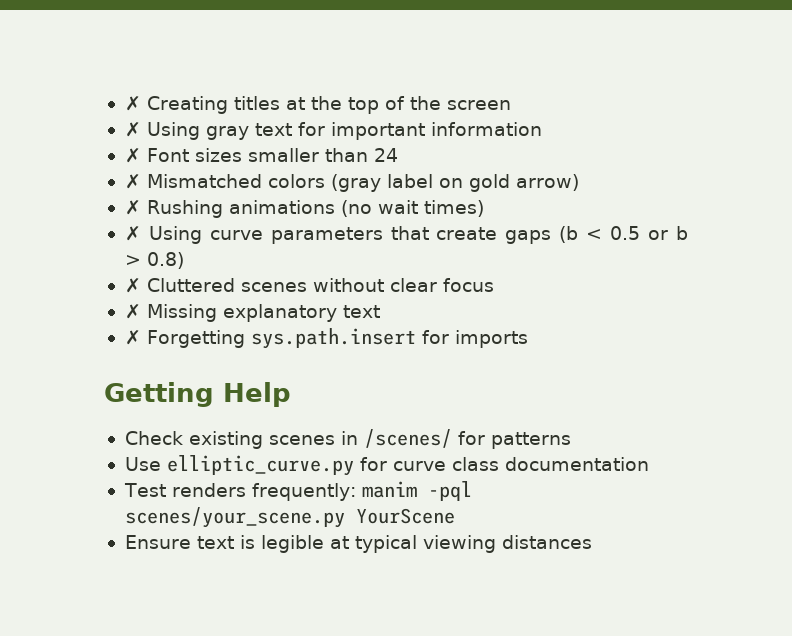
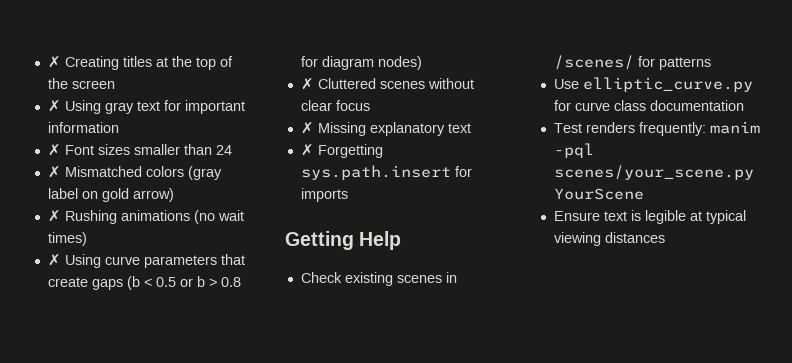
- ✗ Using curve parameters that create gaps (b < 0.5 or b > 0.8)
+ ✗ Using curve parameters that create gaps (b < 0.5 or b > 0.8 for diagram nodes)

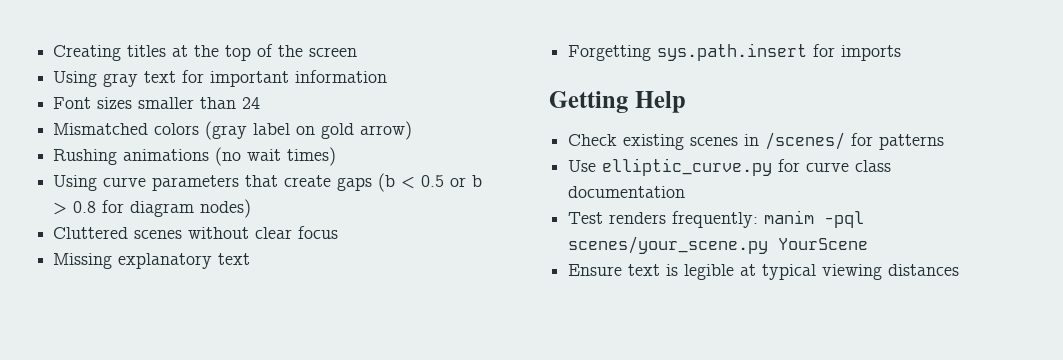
- ✗ Creating titles at the top of the screen
+ Creating titles at the top of the screen
- ✗ Using gray text for important information
+ Using gray text for important information
- ✗ Font sizes smaller than 24
+ Font sizes smaller than 24
- ✗ Mismatched colors (gray label on gold arrow)
+ Mismatched colors (gray label on gold arrow)
- ✗ Rushing animations (no wait times)
+ Rushing animations (no wait times)
- ✗ Using curve parameters that create gaps (b < 0.5 or b > 0.8 for diagram nodes)
+ Using curve parameters that create gaps (b < 0.5 or b > 0.8 for diagram nodes)
- ✗ Cluttered scenes without clear focus
+ Cluttered scenes without clear focus
- ✗ Missing explanatory text
+ Missing explanatory text
- ✗ Forgetting sys.path.insert for imports
+ Forgetting sys.path.insert for imports

